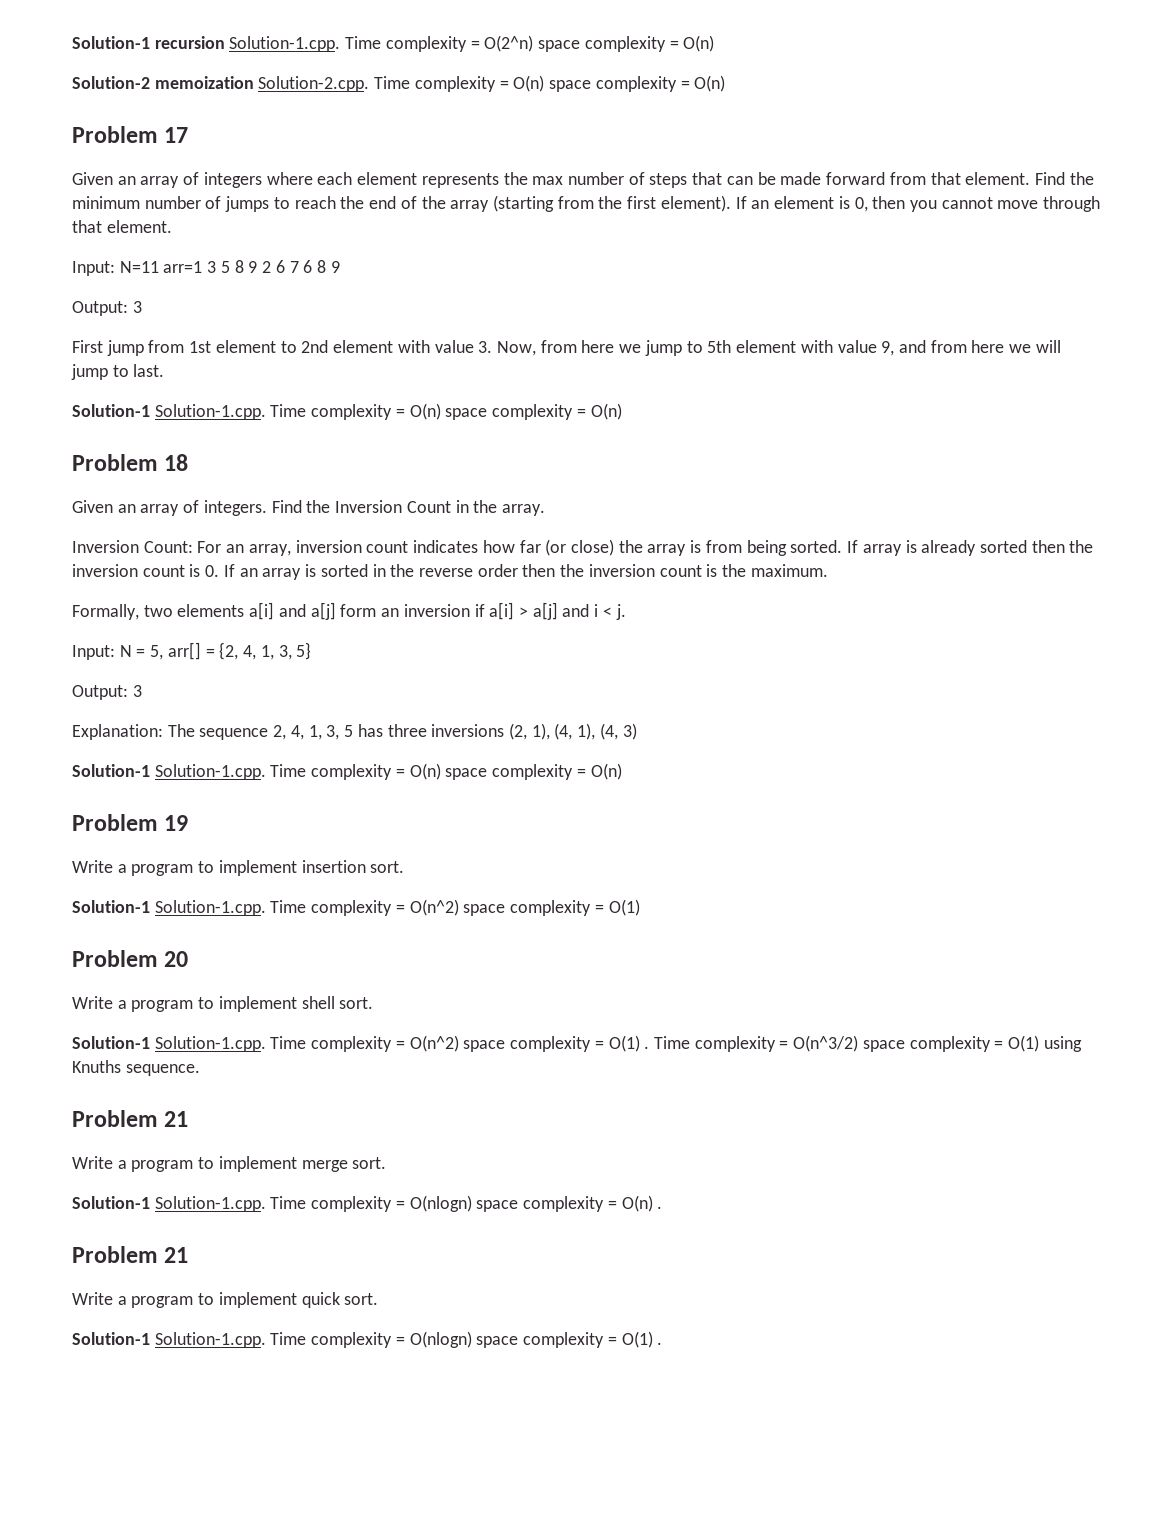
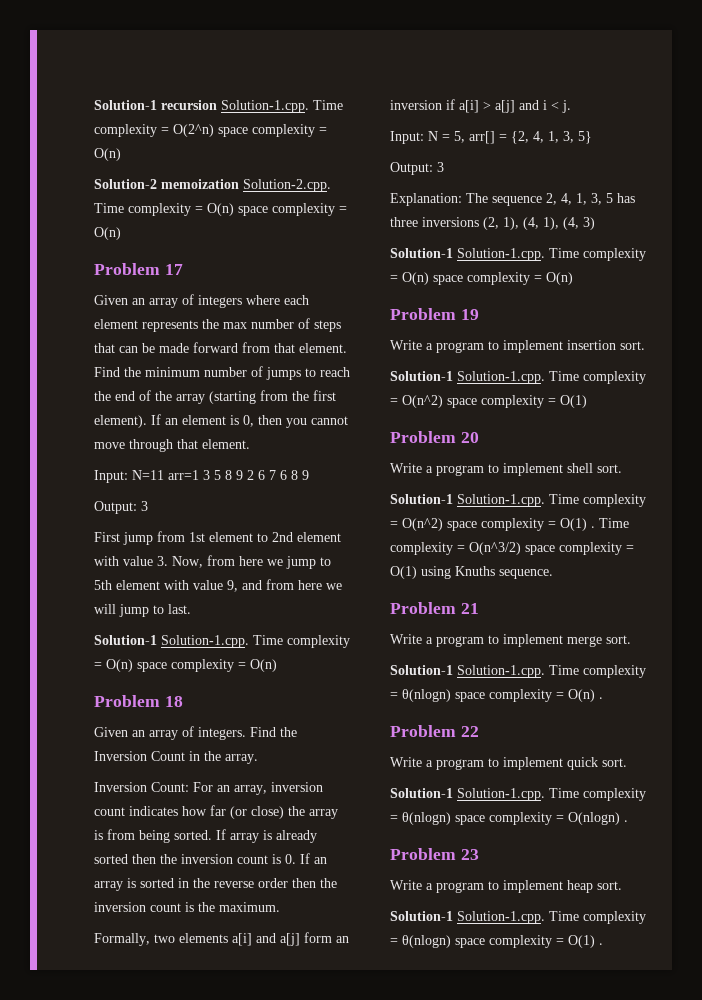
- Solution-1 Solution-1.cpp. Time complexity = O(nlogn) space complexity = O(n) .
- Problem 21
+ Solution-1 Solution-1.cpp. Time complexity = θ(nlogn) space complexity = O(n) .
+ Problem 22
- Solution-1 Solution-1.cpp. Time complexity = O(nlogn) space complexity = O(1) .
+ Solution-1 Solution-1.cpp. Time complexity = θ(nlogn) space complexity = O(nlogn) .
+ Problem 23
+ Write a program to implement heap sort.
+ Solution-1 Solution-1.cpp. Time complexity = θ(nlogn) space complexity = O(1) .

